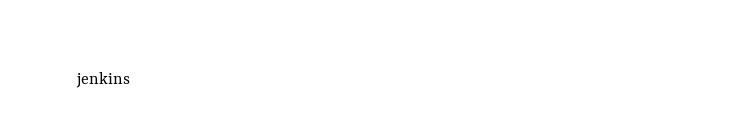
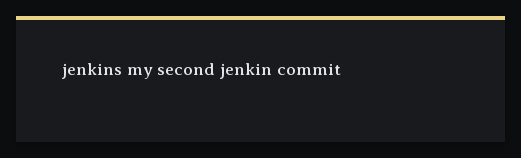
- jenkins
+ jenkins my second jenkin commit

